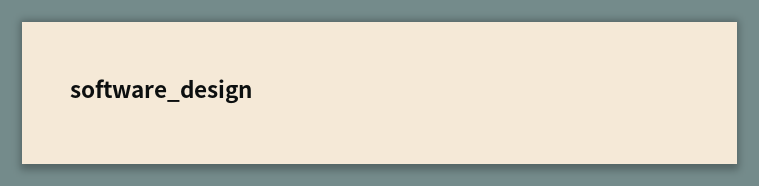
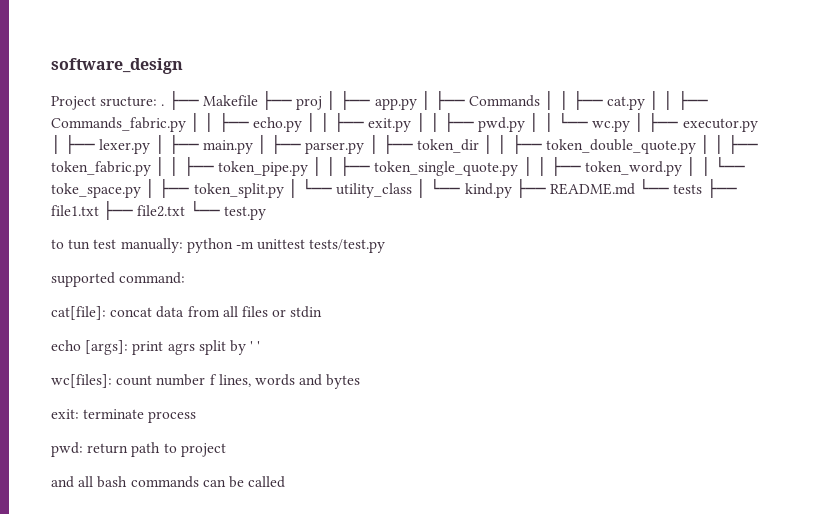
+ Project sructure: . ├── Makefile ├── proj │ ├── app.py │ ├── Commands │ │ ├── cat.py │ │ ├── Commands_fabric.py │ │ ├── echo.py │ │ ├── exit.py │ │ ├── pwd.py │ │ └── wc.py │ ├── executor.py │ ├── lexer.py │ ├── main.py │ ├── parser.py │ ├── token_dir │ │ ├── token_double_quote.py │ │ ├── token_fabric.py │ │ ├── token_pipe.py │ │ ├── token_single_quote.py │ │ ├── token_word.py │ │ └── toke_space.py │ ├── token_split.py │ └── utility_class │ └── kind.py ├── README.md └── tests ├── file1.txt ├── file2.txt └── test.py
+ to tun test manually: python -m unittest tests/test.py
+ supported command:
+ cat[file]: concat data from all files or stdin
+ echo [args]: print agrs split by ' '
+ wc[files]: count number f lines, words and bytes
+ exit: terminate process
+ pwd: return path to project
+ and all bash commands can be called

